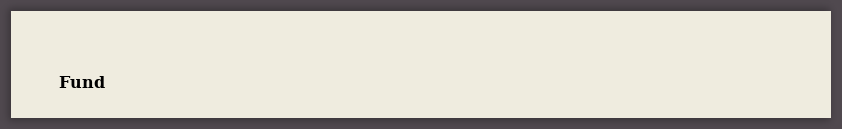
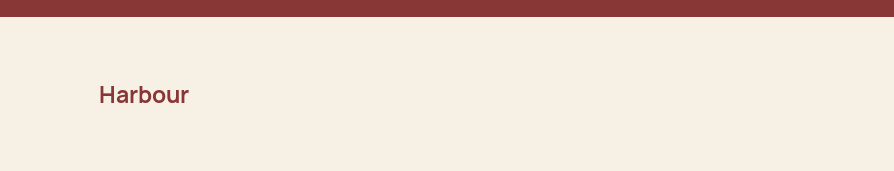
- Fund
+ Harbour

